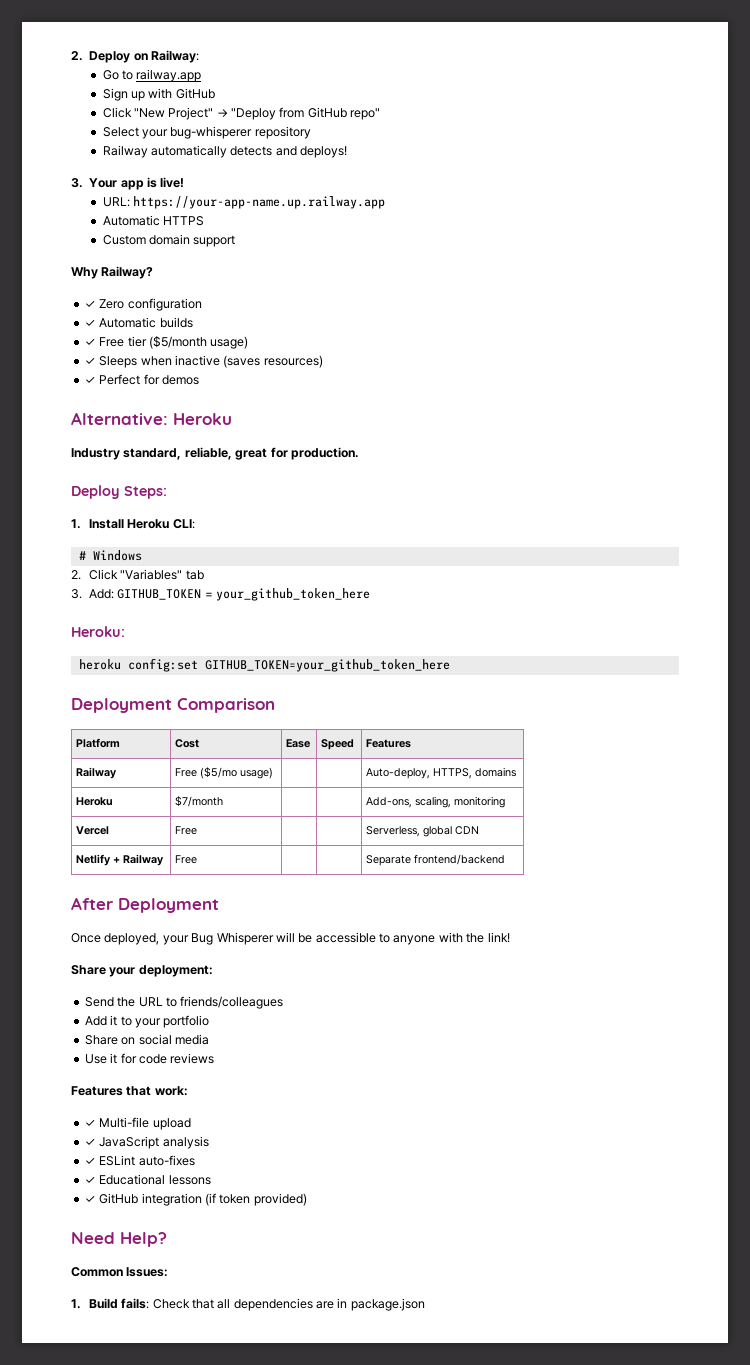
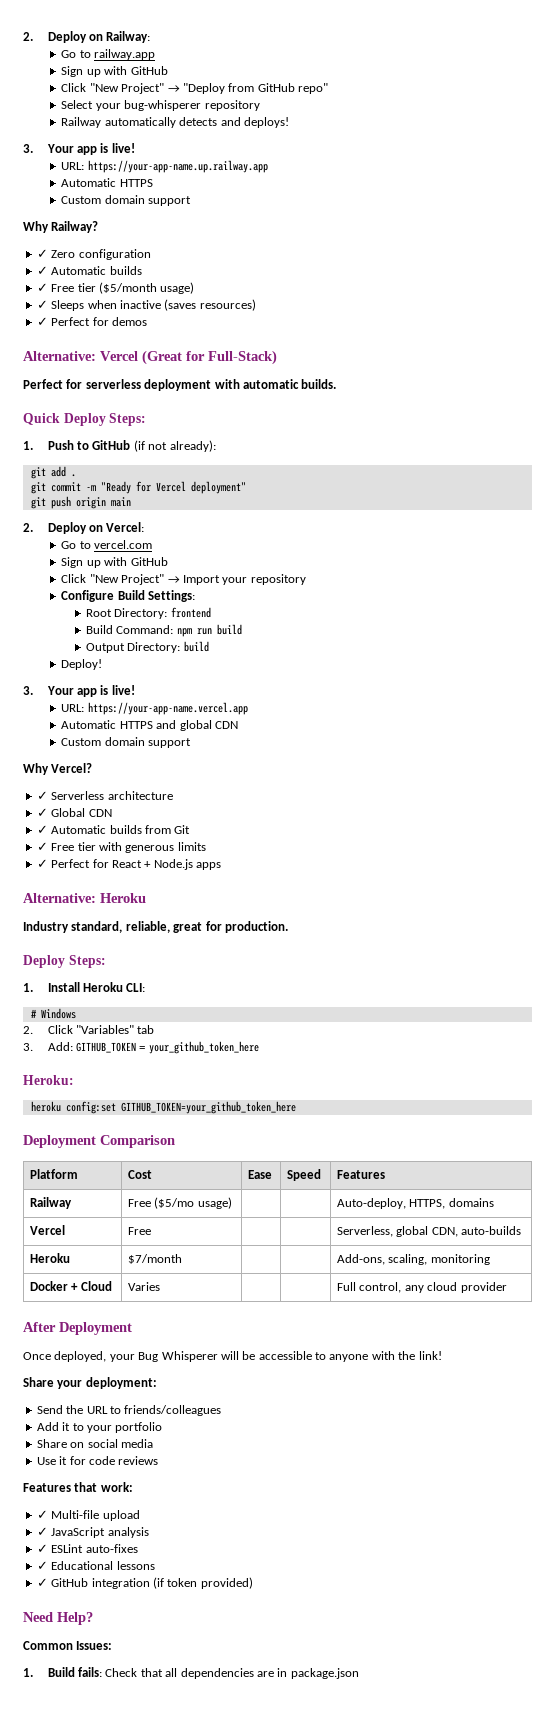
+ Alternative: Vercel (Great for Full-Stack)
+ Perfect for serverless deployment with automatic builds.
+ Quick Deploy Steps:
+ 1. Push to GitHub (if not already):
+ git add .
+ git commit -m "Ready for Vercel deployment"
+ git push origin main
+ 2. Deploy on Vercel:
+ Go to vercel.com
+ Sign up with GitHub
+ Click "New Project" → Import your repository
+ Configure Build Settings:
+ Root Directory: frontend
+ Build Command: npm run build
+ Output Directory: build
+ Deploy!
+ 3. Your app is live!
+ URL: https://your-app-name.vercel.app
+ Automatic HTTPS and global CDN
+ Custom domain support
+ Why Vercel?
+ ✓ Serverless architecture
+ ✓ Global CDN
+ ✓ Automatic builds from Git
+ ✓ Free tier with generous limits
+ ✓ Perfect for React + Node.js apps
+ Vercel | Free | | | Serverless, global CDN, auto-builds
- Vercel | Free | | | Serverless, global CDN
- Netlify + Railway | Free | | | Separate frontend/backend
+ Docker + Cloud | Varies | | | Full control, any cloud provider

